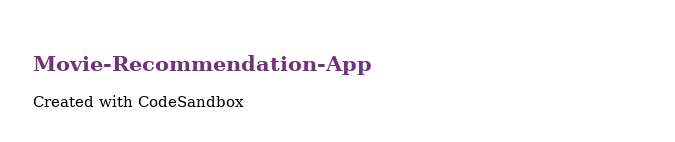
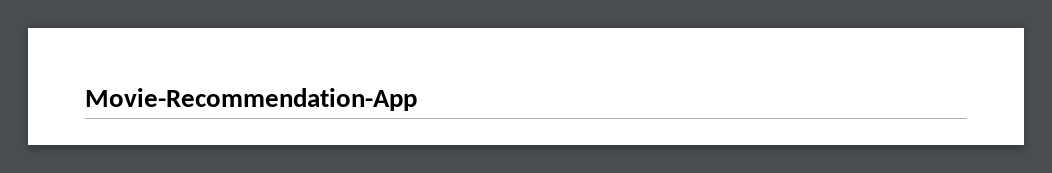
- Created with CodeSandbox

